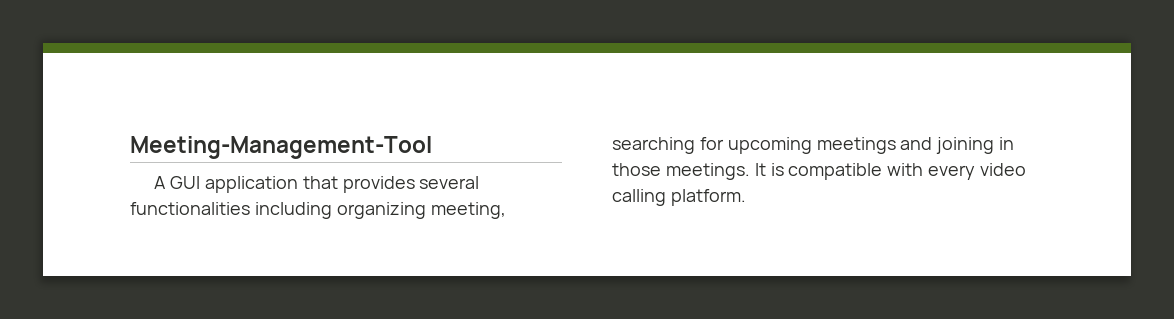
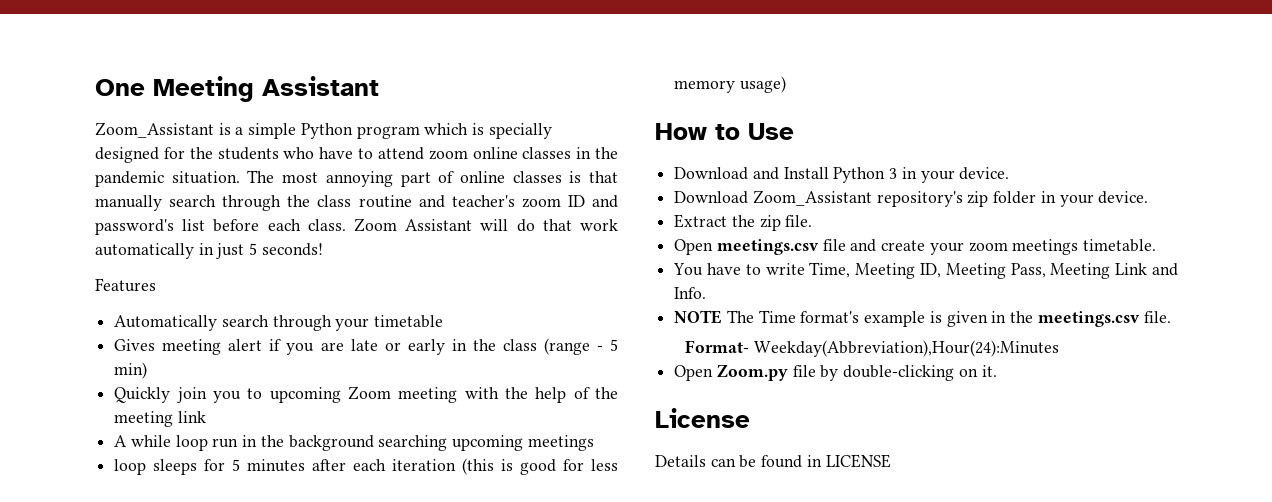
- Meeting-Management-Tool
- A GUI application that provides several functionalities including organizing meeting, searching for upcoming meetings and joining in those meetings. It is compatible with every video calling platform.
+ One Meeting Assistant
+ Zoom_Assistant is a simple Python program which is specially designed for the students who have to attend zoom online classes in the pandemic situation. The most annoying part of online classes is that manually search through the class routine and teacher's zoom ID and password's list before each class. Zoom Assistant will do that work automatically in just 5 seconds!
+ Features
+ Automatically search through your timetable
+ Gives meeting alert if you are late or early in the class (range - 5 min)
+ Quickly join you to upcoming Zoom meeting with the help of the meeting link
+ A while loop run in the background searching upcoming meetings
+ loop sleeps for 5 minutes after each iteration (this is good for less memory usage)
+ How to Use
+ Download and Install Python 3 in your device.
+ Download Zoom_Assistant repository's zip folder in your device.
+ Extract the zip file.
+ Open meetings.csv file and create your zoom meetings timetable.
+ You have to write Time, Meeting ID, Meeting Pass, Meeting Link and Info.
+ NOTE The Time format's example is given in the meetings.csv file.
+ Format- Weekday(Abbreviation),Hour(24):Minutes
+ Open Zoom.py file by double-clicking on it.
+ License
+ Details can be found in LICENSE

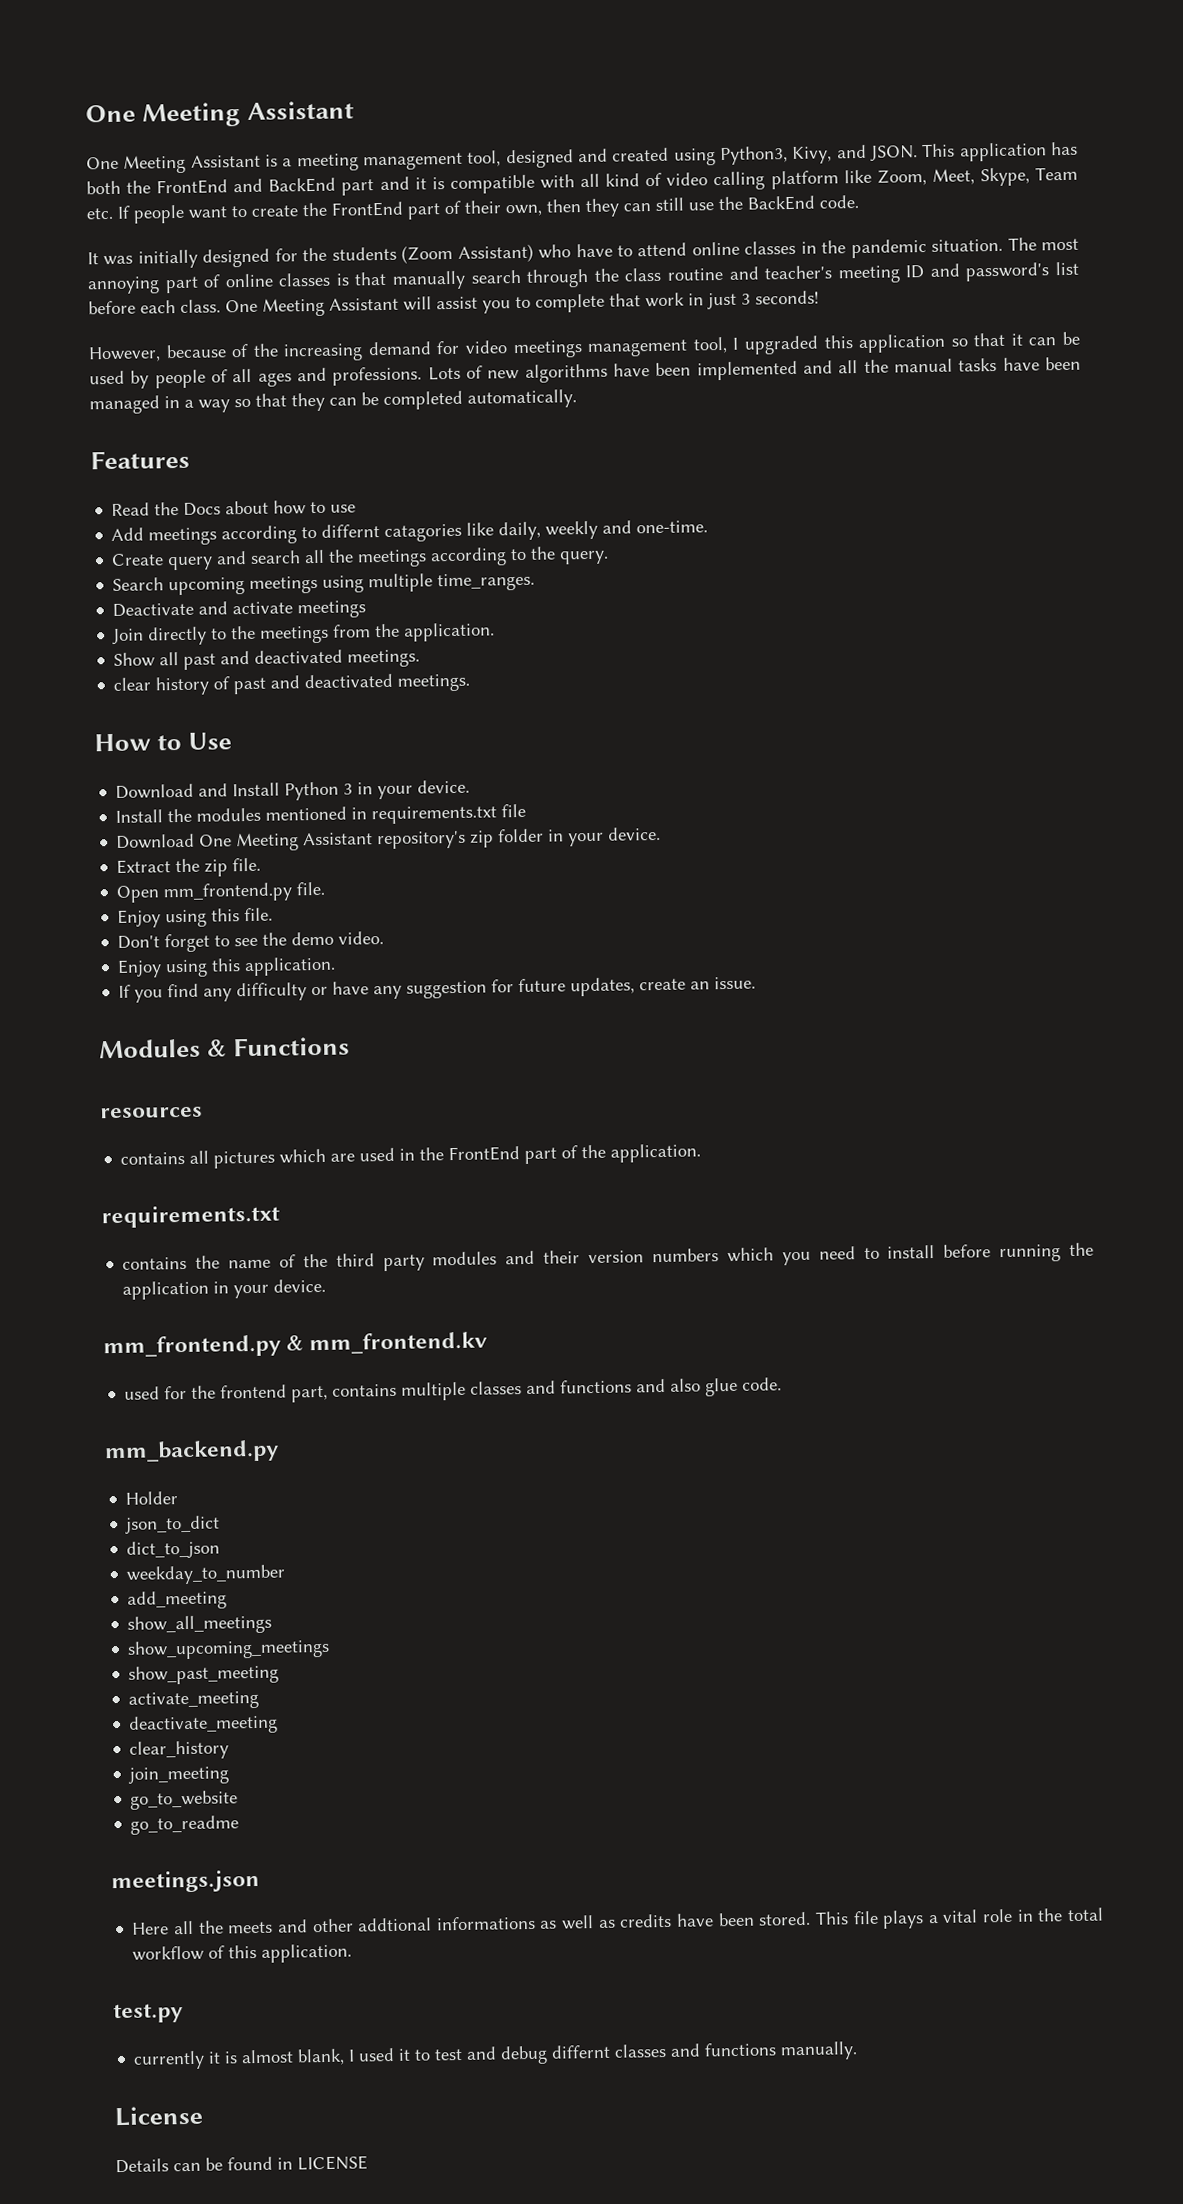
- Zoom_Assistant is a simple Python program which is specially designed for the students who have to attend zoom online classes in the pandemic situation.
+ One Meeting Assistant is a meeting management tool, designed and created using Python3, Kivy, and JSON. This application has both the FrontEnd and BackEnd part and it is compatible with all kind of video calling platform like Zoom, Meet, Skype, Team etc. If people want to create the FrontEnd part of their own, then they can still use the BackEnd code.
+ It was initially designed for the students (Zoom Assistant) who have to attend online classes in the pandemic situation.
- The most annoying part of online classes is that manually search through the class routine and teacher's zoom ID and password's list before each class.
+ The most annoying part of online classes is that manually search through the class routine and teacher's meeting ID and password's list before each class.
- Zoom Assistant will do that work automatically in just 5 seconds!
+ One Meeting Assistant will assist you to complete that work in just 3 seconds!
+ However, because of the increasing demand for video meetings management tool, I upgraded this application so that it can be used by people of all ages and professions. Lots of new algorithms have been implemented and all the manual tasks have been managed in a way so that they can be completed automatically.
  Features
- Automatically search through your timetable
- Gives meeting alert if you are late or early in the class (range - 5 min)
- Quickly join you to upcoming Zoom meeting with the help of the meeting link
- A while loop run in the background searching upcoming meetings
- loop sleeps for 5 minutes after each iteration (this is good for less memory usage)
+ Read the Docs about how to use
+ Add meetings according to differnt catagories like daily, weekly and one-time.
+ Create query and search all the meetings according to the query.
+ Search upcoming meetings using multiple time_ranges.
+ Deactivate and activate meetings
+ Join directly to the meetings from the application.
+ Show all past and deactivated meetings.
+ clear history of past and deactivated meetings.
- Download Zoom_Assistant repository's zip folder in your device.
+ Install the modules mentioned in requirements.txt file
+ Download One Meeting Assistant repository's zip folder in your device.
- Open meetings.csv file and create your zoom meetings timetable.
- You have to write Time, Meeting ID, Meeting Pass, Meeting Link and Info.
- NOTE The Time format's example is given in the meetings.csv file.
- Format- Weekday(Abbreviation),Hour(24):Minutes
- Open Zoom.py file by double-clicking on it.
+ Open mm_frontend.py file.
+ Enjoy using this file.
+ Don't forget to see the demo video.
+ Enjoy using this application.
+ If you find any difficulty or have any suggestion for future updates, create an issue.
+ Modules & Functions
+ resources
+ contains all pictures which are used in the FrontEnd part of the application.
+ requirements.txt
+ contains the name of the third party modules and their version numbers which you need to install before running the application in your device.
+ mm_frontend.py & mm_frontend.kv
+ used for the frontend part, contains multiple classes and functions and also glue code.
+ mm_backend.py
+ Holder
+ json_to_dict
+ dict_to_json
+ weekday_to_number
+ add_meeting
+ show_all_meetings
+ show_upcoming_meetings
+ show_past_meeting
+ activate_meeting
+ deactivate_meeting
+ clear_history
+ join_meeting
+ go_to_website
+ go_to_readme
+ meetings.json
+ Here all the meets and other addtional informations as well as credits have been stored. This file plays a vital role in the total workflow of this application.
+ test.py
+ currently it is almost blank, I used it to test and debug differnt classes and functions manually.

